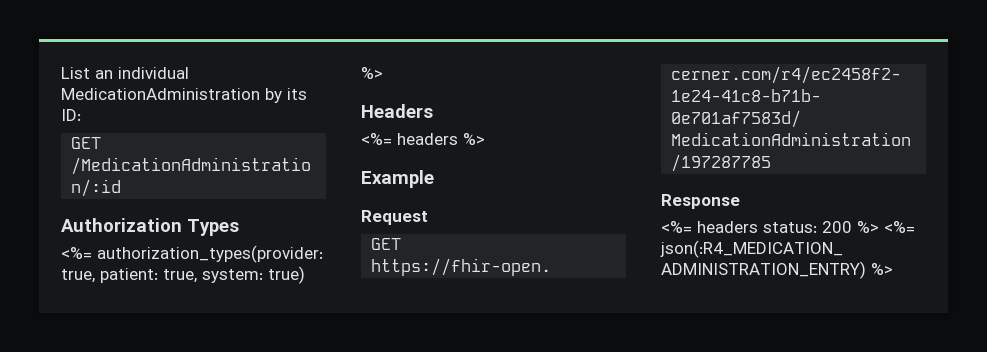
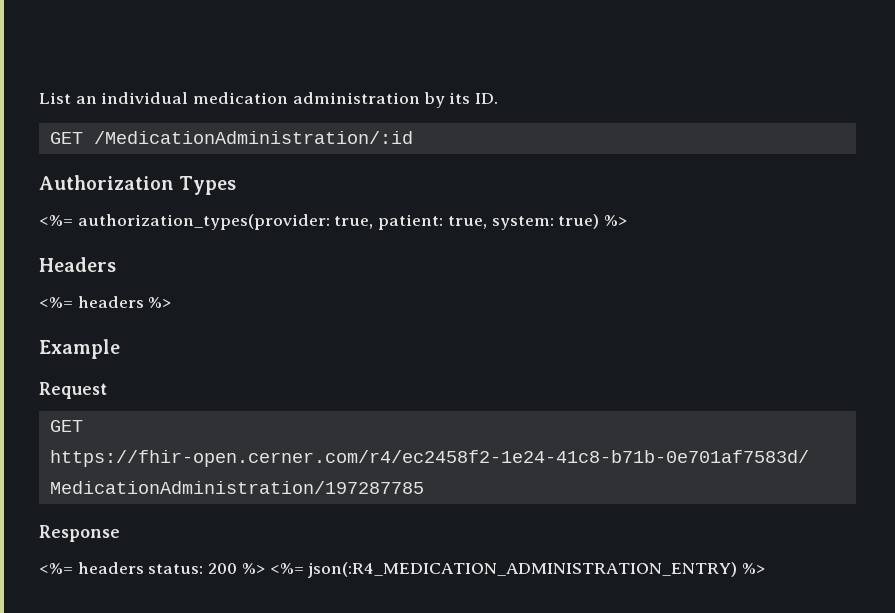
- List an individual MedicationAdministration by its ID:
+ List an individual medication administration by its ID.

